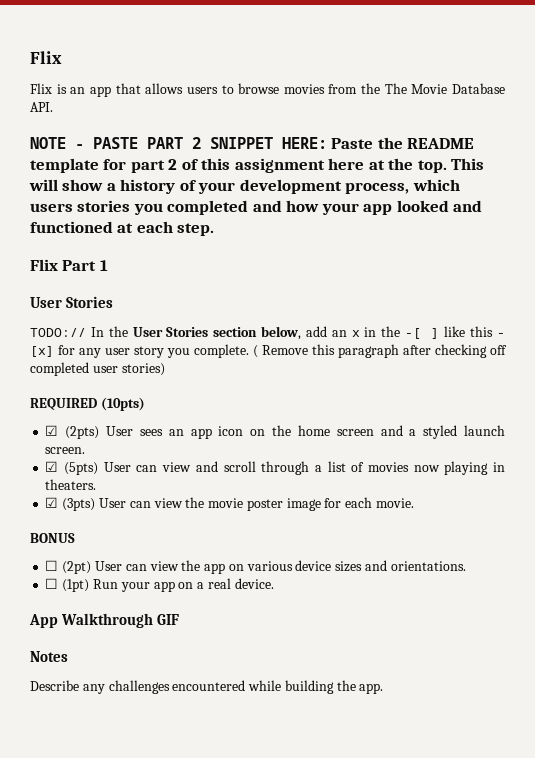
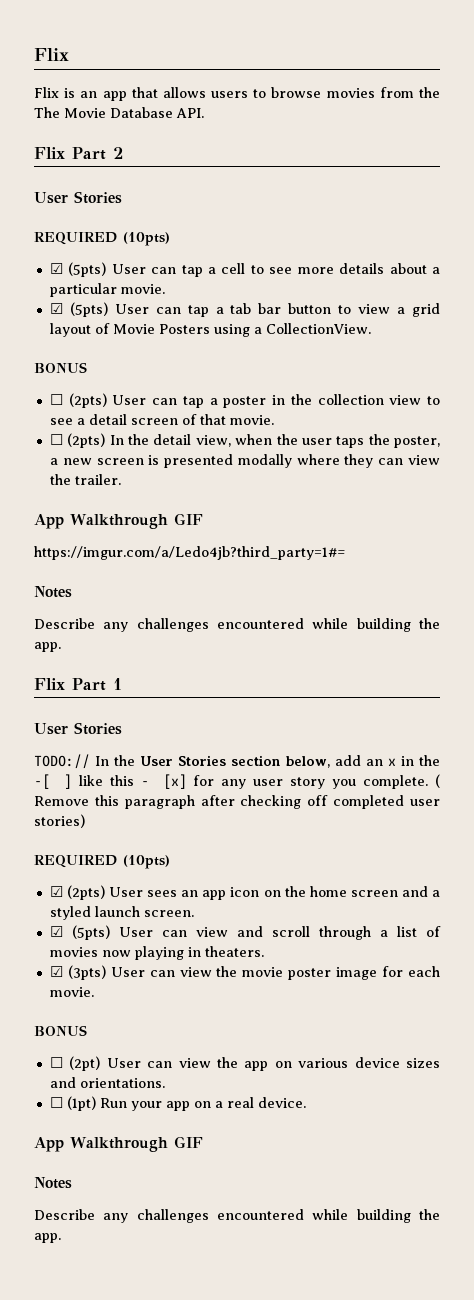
- NOTE - PASTE PART 2 SNIPPET HERE: Paste the README template for part 2 of this assignment here at the top. This will show a history of your development process, which users stories you completed and how your app looked and functioned at each step.
+ Flix Part 2
+ User Stories
+ REQUIRED (10pts)
+ ☑ (5pts) User can tap a cell to see more details about a particular movie.
+ ☑ (5pts) User can tap a tab bar button to view a grid layout of Movie Posters using a CollectionView.
+ BONUS
+ ☐ (2pts) User can tap a poster in the collection view to see a detail screen of that movie.
+ ☐ (2pts) In the detail view, when the user taps the poster, a new screen is presented modally where they can view the trailer.
+ App Walkthrough GIF
+ https://imgur.com/a/Ledo4jb?third_party=1#=
+ Notes
+ Describe any challenges encountered while building the app.

